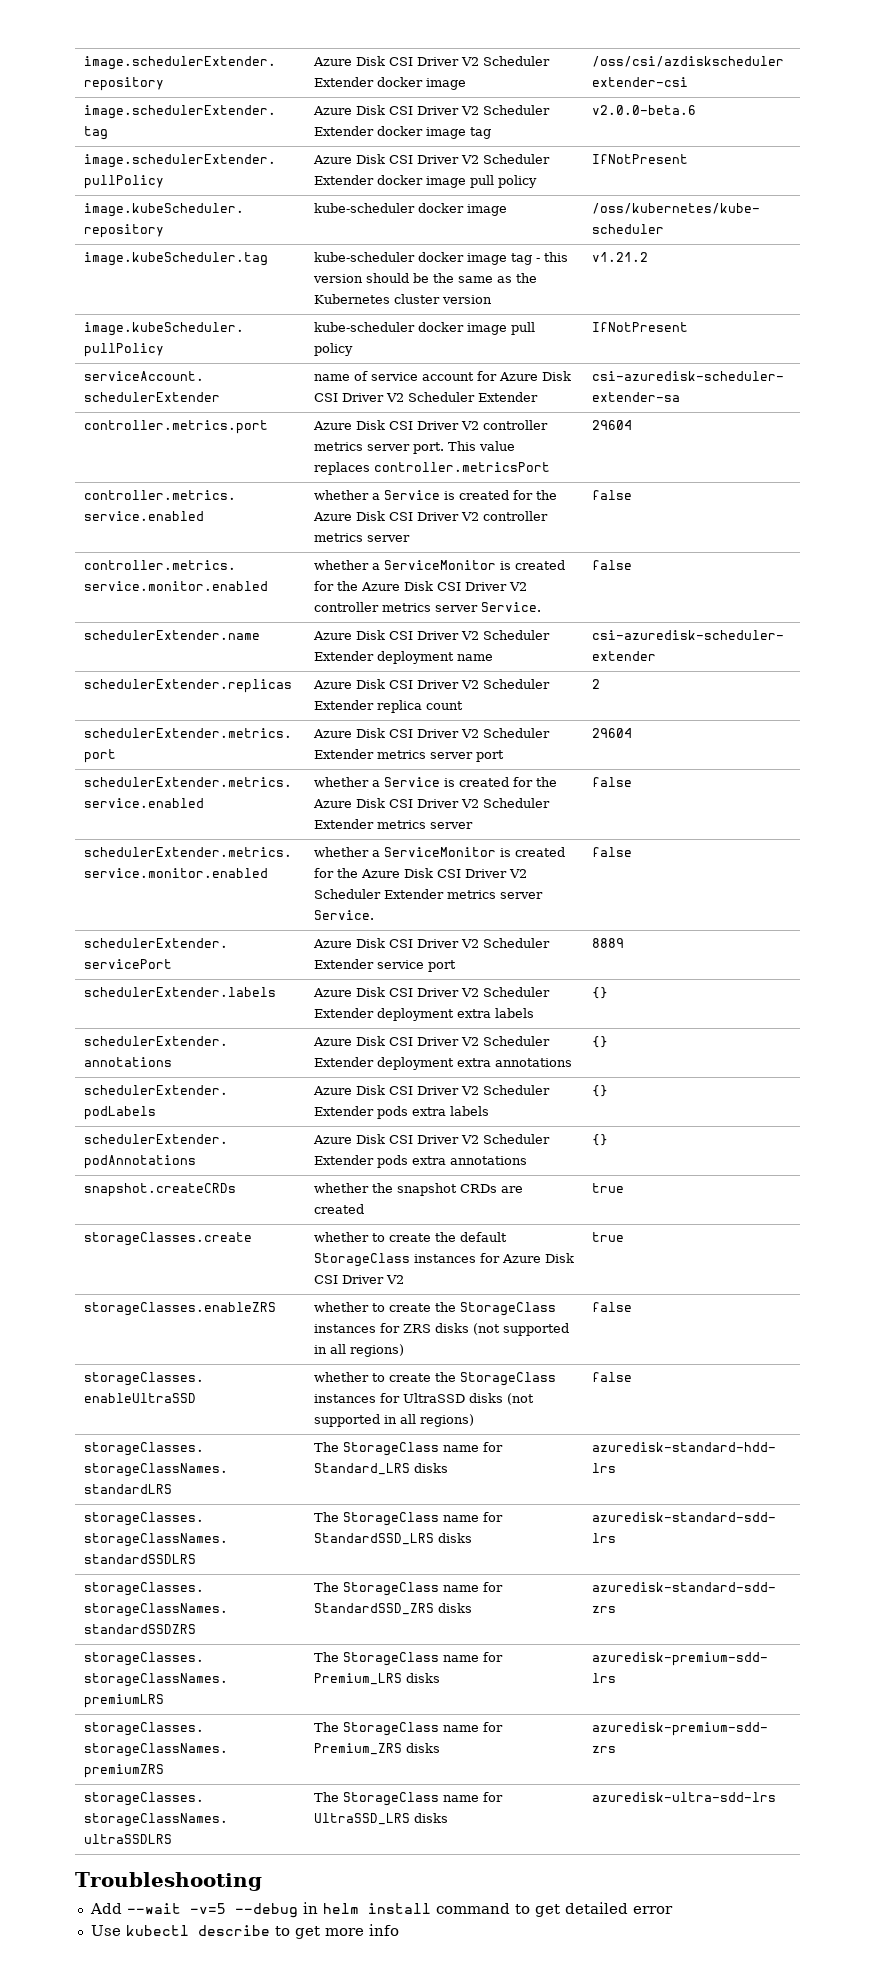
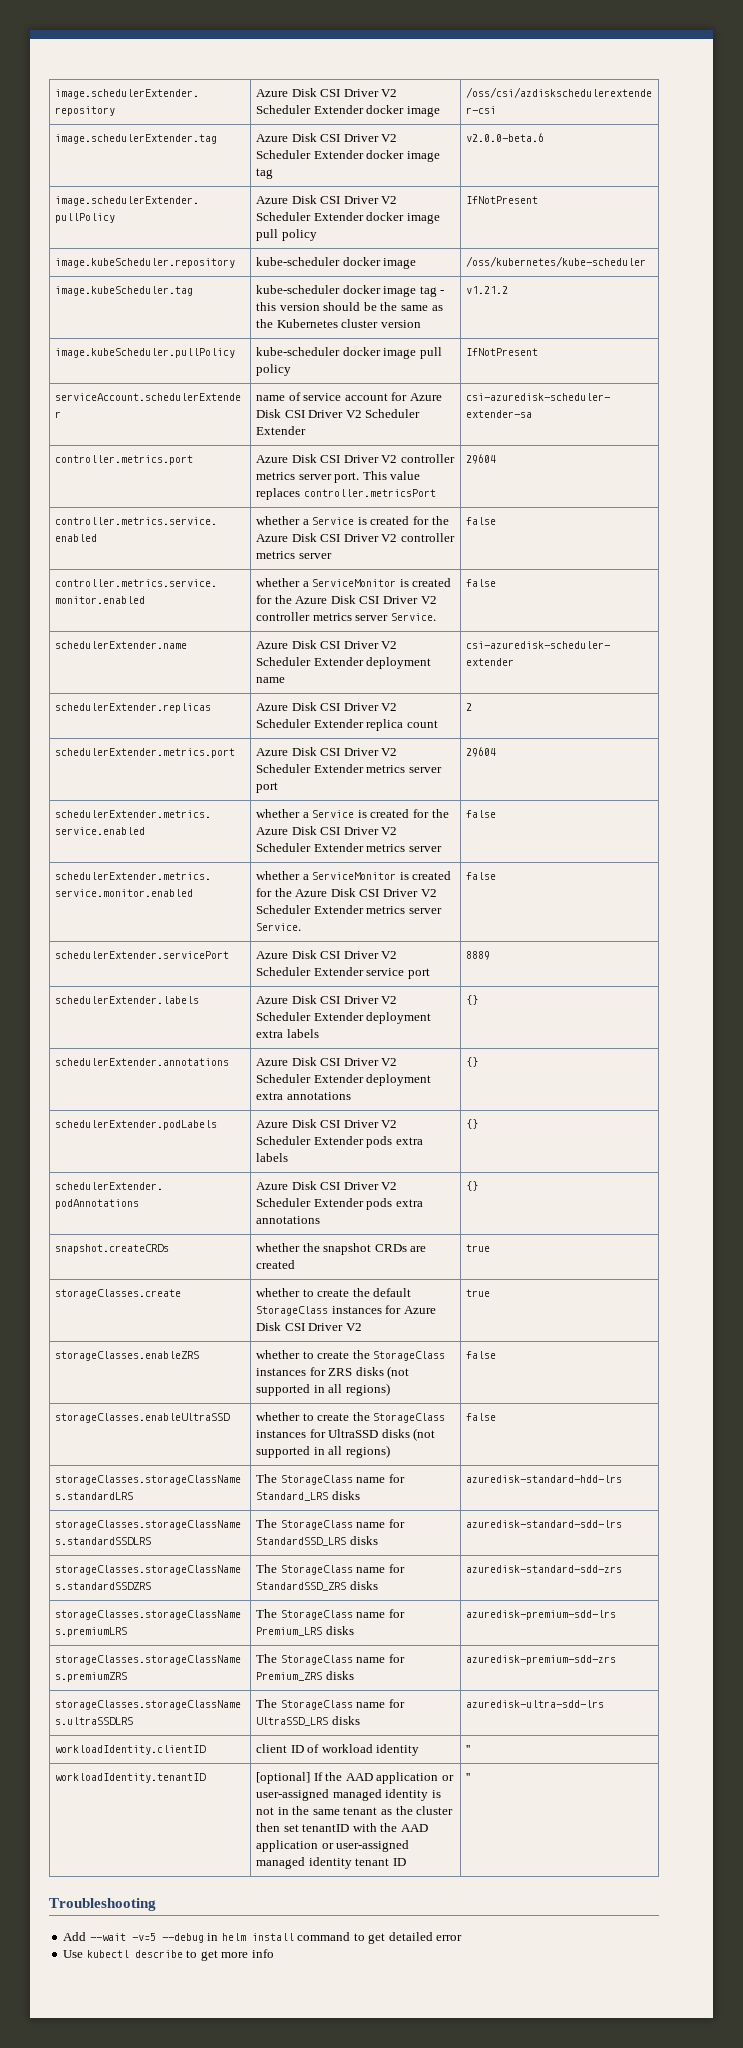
+ workloadIdentity.clientID | client ID of workload identity | ''
+ workloadIdentity.tenantID | [optional] If the AAD application or user-assigned managed identity is not in the same tenant as the cluster then set tenantID with the AAD application or user-assigned managed identity tenant ID | ''

